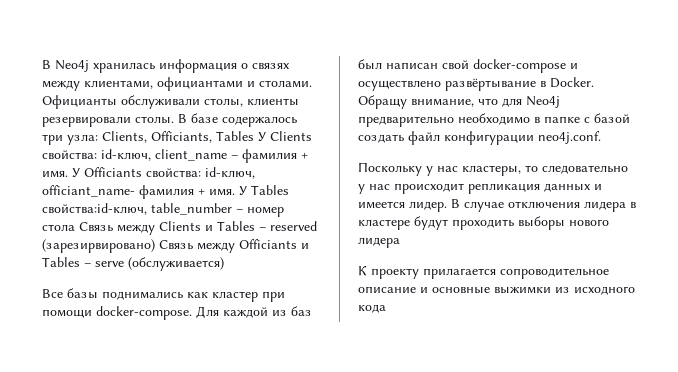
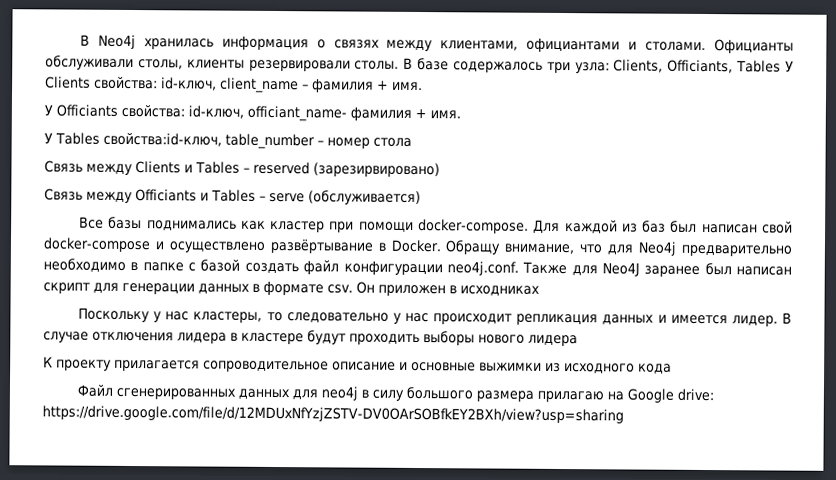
- В базе содержалось три узла: Clients, Officiants, Tables У Clients свойства: id-ключ, client_name – фамилия + имя. У Officiants свойства: id-ключ, officiant_name- фамилия + имя. У Tables свойства:id-ключ, table_number – номер стола Связь между Clients и Tables – reserved (зарезирвировано) Связь между Officiants и Tables – serve (обслуживается)
+ В базе содержалось три узла: Clients, Officiants, Tables У Clients свойства: id-ключ, client_name – фамилия + имя.
+ У Officiants свойства: id-ключ, officiant_name- фамилия + имя.
+ У Tables свойства:id-ключ, table_number – номер стола
+ Связь между Clients и Tables – reserved (зарезирвировано)
+ Связь между Officiants и Tables – serve (обслуживается)
- Обращу внимание, что для Neo4j предварительно необходимо в папке с базой создать файл конфигурации neo4j.conf.
+ Обращу внимание, что для Neo4j предварительно необходимо в папке с базой создать файл конфигурации neo4j.conf. Также для Neo4J заранее был написан скрипт для генерации данных в формате csv. Он приложен в исходниках
+ Файл сгенерированных данных для neo4j в силу большого размера прилагаю на Google drive: https://drive.google.com/file/d/12MDUxNfYzjZSTV-DV0OArSOBfkEY2BXh/view?usp=sharing

